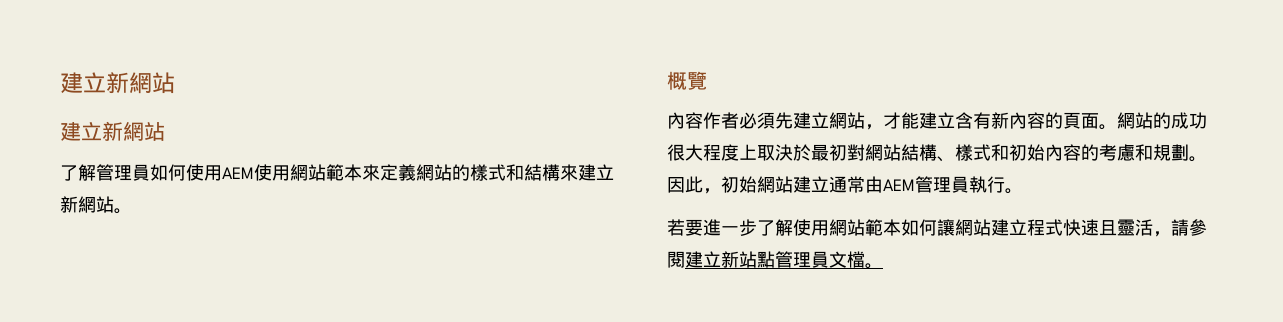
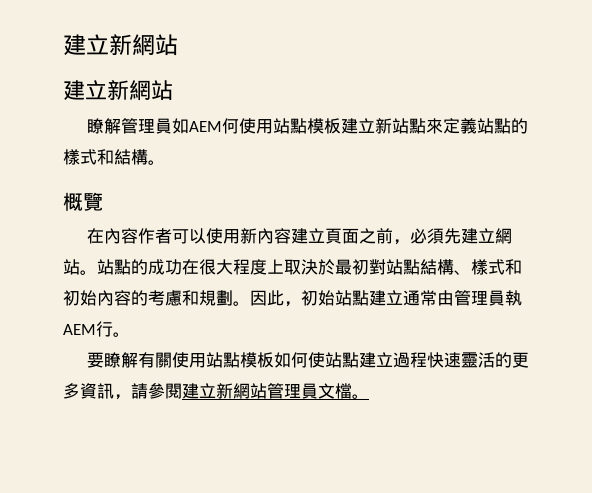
- 了解管理員如何使用AEM使用網站範本來定義網站的樣式和結構來建立新網站。
+ 瞭解管理員如AEM何使用站點模板建立新站點來定義站點的樣式和結構。
- 內容作者必須先建立網站，才能建立含有新內容的頁面。網站的成功很大程度上取決於最初對網站結構、樣式和初始內容的考慮和規劃。
+ 在內容作者可以使用新內容建立頁面之前，必須先建立網站。站點的成功在很大程度上取決於最初對站點結構、樣式和初始內容的考慮和規劃。
- 因此，初始網站建立通常由AEM管理員執行。
+ 因此，初始站點建立通常由管理員執AEM行。
- 若要進一步了解使用網站範本如何讓網站建立程式快速且靈活，請參閱建立新站點管理員文檔。
+ 要瞭解有關使用站點模板如何使站點建立過程快速靈活的更多資訊，請參閱建立新網站管理員文檔。

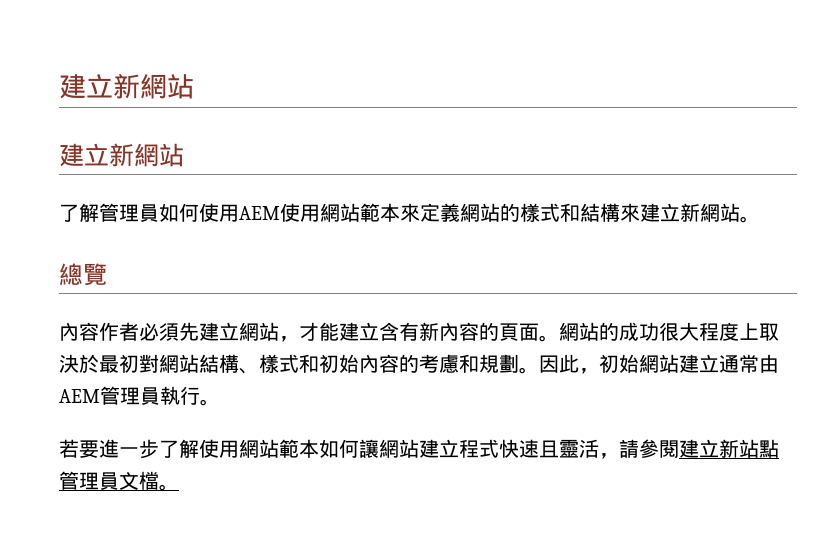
- 瞭解管理員如AEM何使用站點模板建立新站點來定義站點的樣式和結構。
- 概覽
+ 了解管理員如何使用AEM使用網站範本來定義網站的樣式和結構來建立新網站。
+ 總覽
- 在內容作者可以使用新內容建立頁面之前，必須先建立網站。站點的成功在很大程度上取決於最初對站點結構、樣式和初始內容的考慮和規劃。
+ 內容作者必須先建立網站，才能建立含有新內容的頁面。網站的成功很大程度上取決於最初對網站結構、樣式和初始內容的考慮和規劃。
- 因此，初始站點建立通常由管理員執AEM行。
+ 因此，初始網站建立通常由AEM管理員執行。
- 要瞭解有關使用站點模板如何使站點建立過程快速靈活的更多資訊，請參閱建立新網站管理員文檔。
+ 若要進一步了解使用網站範本如何讓網站建立程式快速且靈活，請參閱建立新站點管理員文檔。

